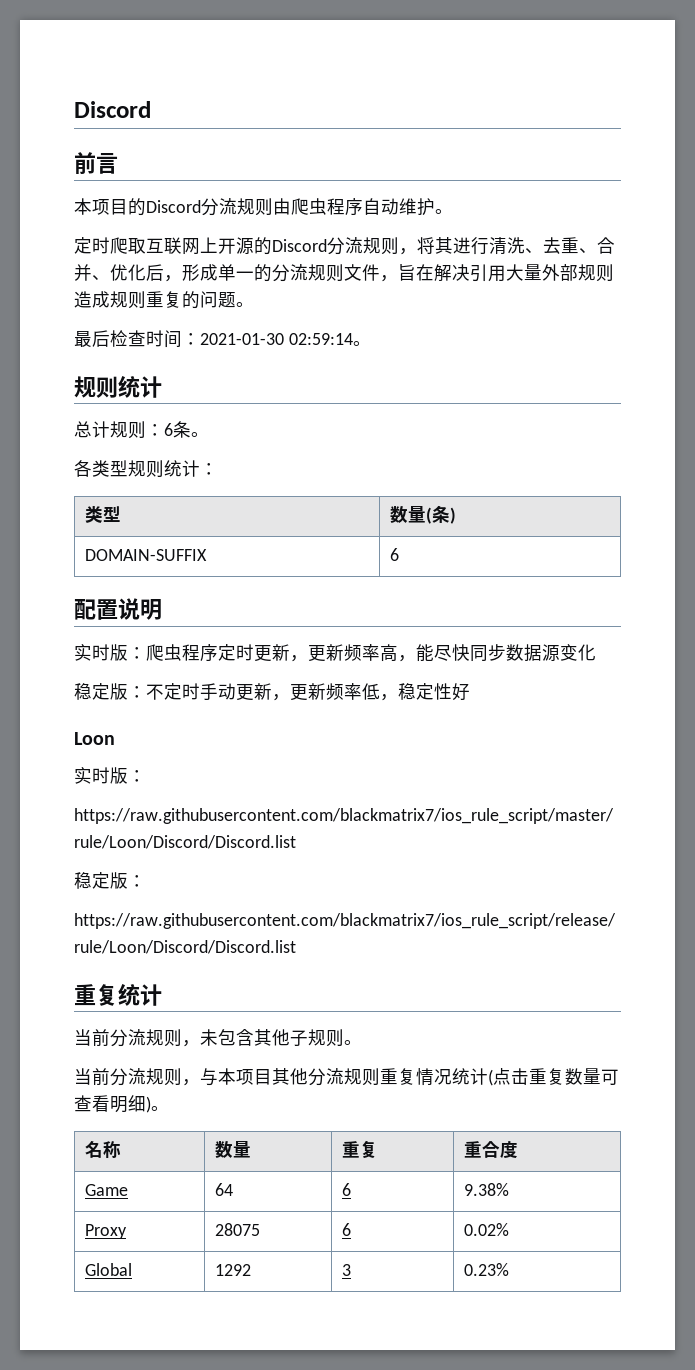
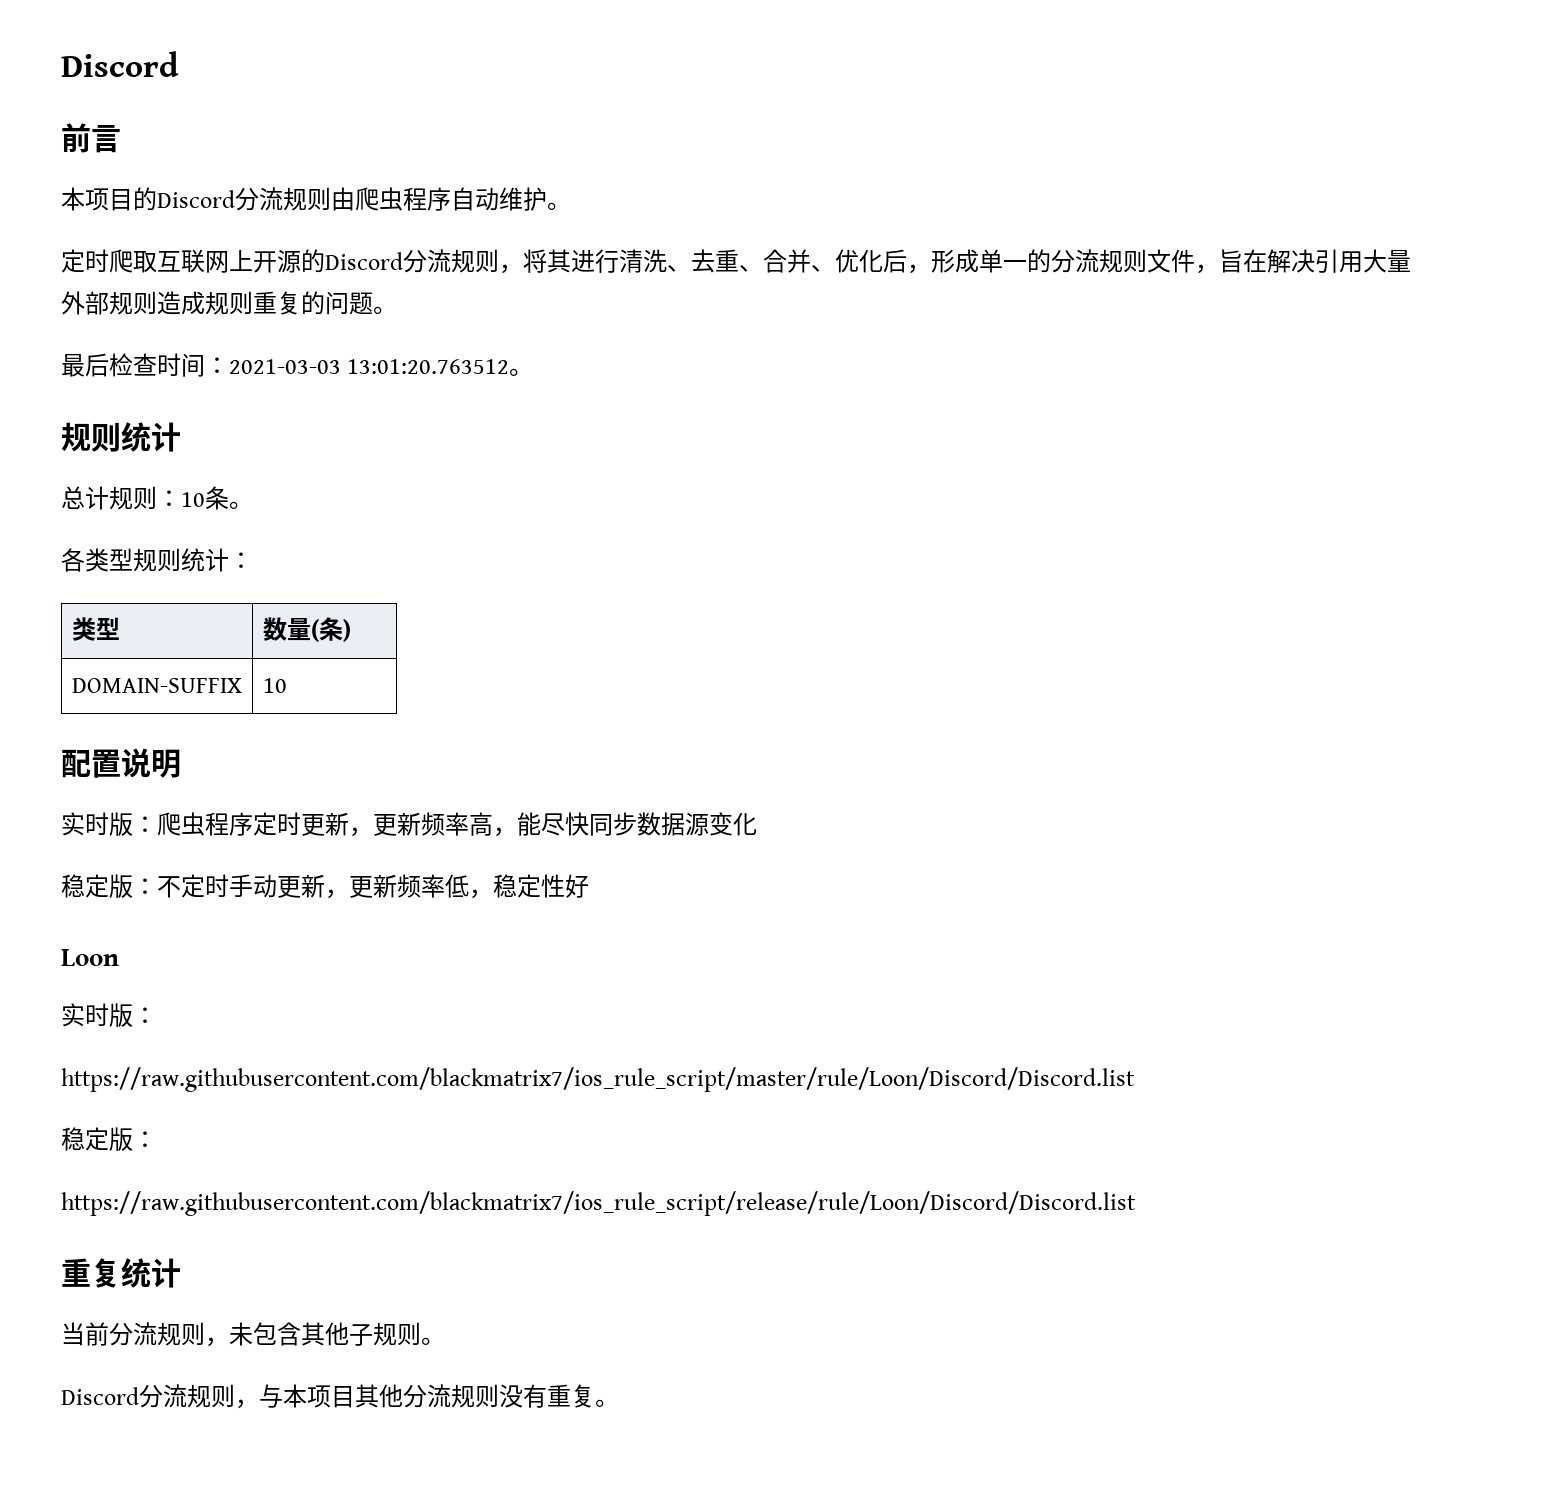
- 最后检查时间：2021-01-30 02:59:14。
+ 最后检查时间：2021-03-03 13:01:20.763512。
- 总计规则：6条。
+ 总计规则：10条。
- DOMAIN-SUFFIX | 6
+ DOMAIN-SUFFIX | 10
- 当前分流规则，与本项目其他分流规则重复情况统计(点击重复数量可查看明细)。
- 名称 | 数量 | 重复 | 重合度
- Game | 64 | 6 | 9.38%
- Proxy | 28075 | 6 | 0.02%
- Global | 1292 | 3 | 0.23%
+ Discord分流规则，与本项目其他分流规则没有重复。

